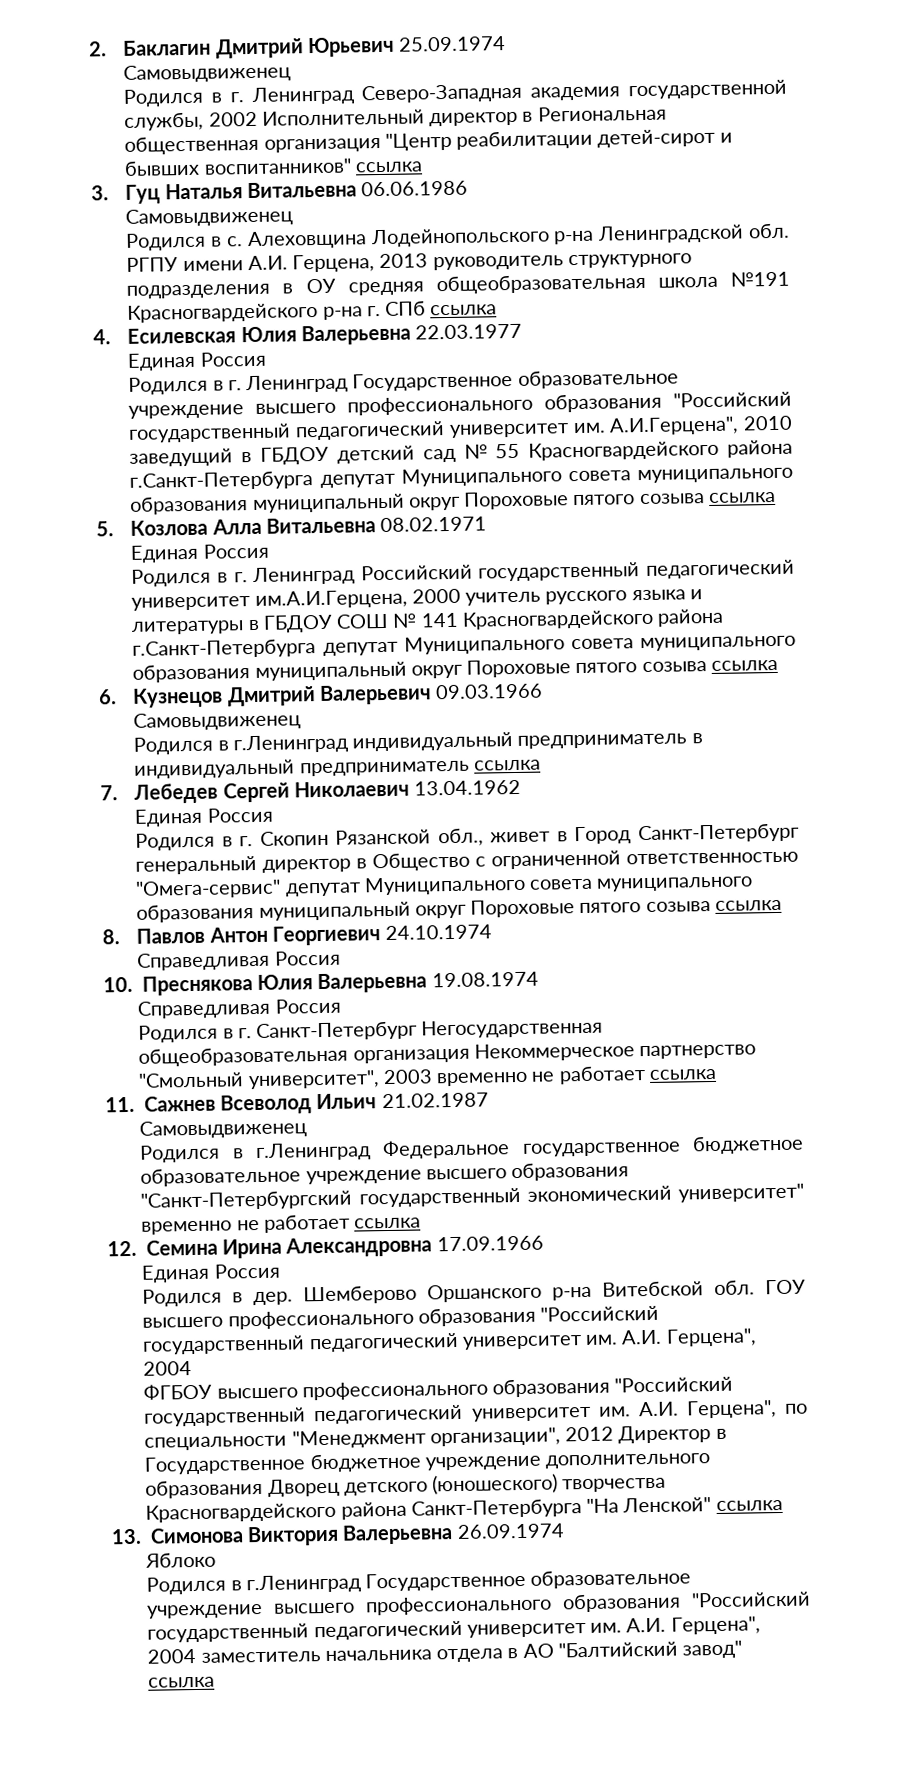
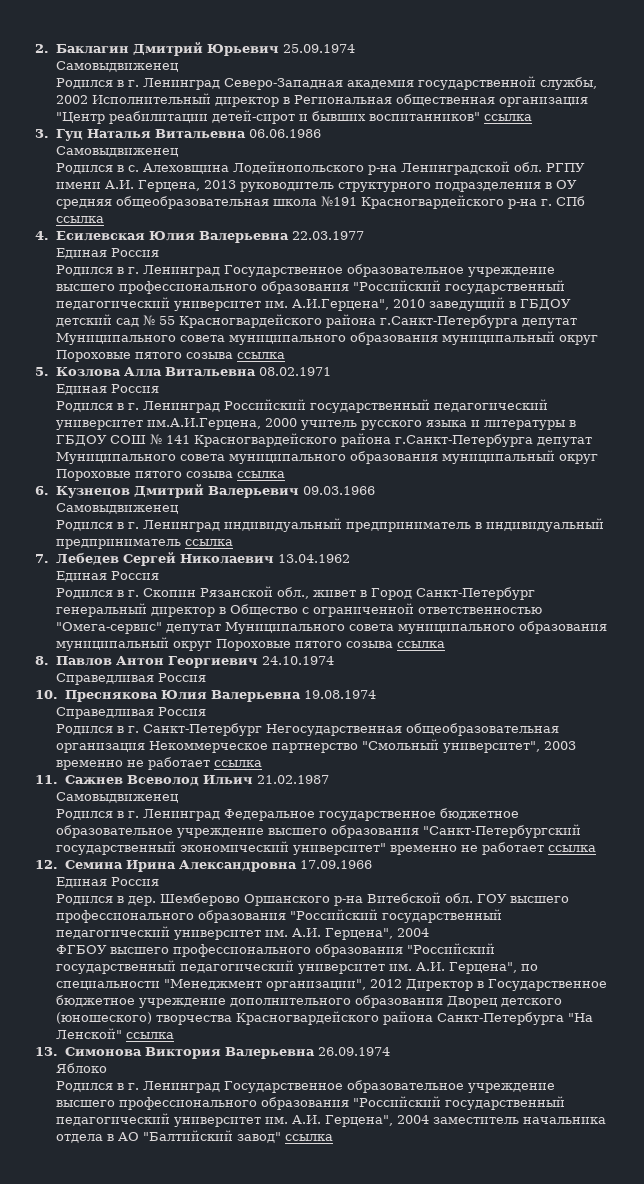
- Родился в г.Ленинград индивидуальный предприниматель в индивидуальный предприниматель ссылка
+ Родился в г. Ленинград индивидуальный предприниматель в индивидуальный предприниматель ссылка
- Родился в г.Ленинград Федеральное государственное бюджетное образовательное учреждение высшего образования "Санкт-Петербургский государственный экономический университет" временно не работает ссылка
+ Родился в г. Ленинград Федеральное государственное бюджетное образовательное учреждение высшего образования "Санкт-Петербургский государственный экономический университет" временно не работает ссылка
- Родился в г.Ленинград Государственное образовательное учреждение высшего профессионального образования "Российский государственный педагогический университет им. А.И. Герцена", 2004 заместитель начальника отдела в АО "Балтийский завод" ссылка
+ Родился в г. Ленинград Государственное образовательное учреждение высшего профессионального образования "Российский государственный педагогический университет им. А.И. Герцена", 2004 заместитель начальника отдела в АО "Балтийский завод" ссылка

